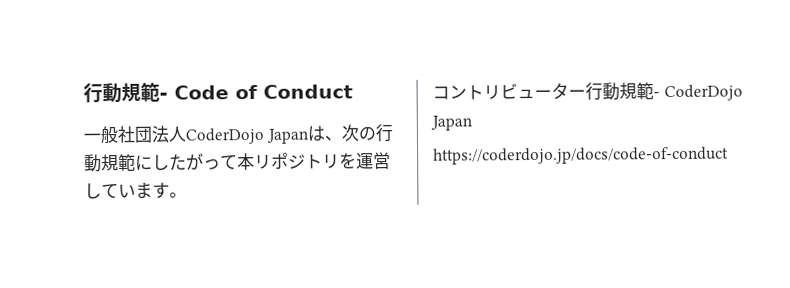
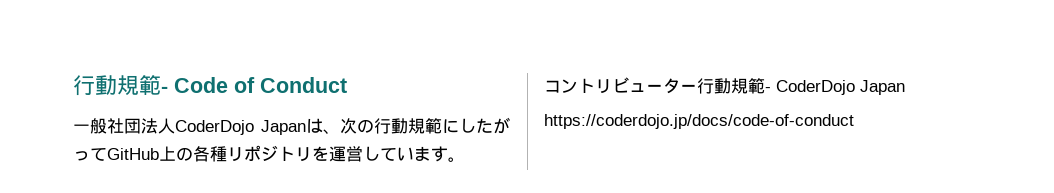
- 一般社団法人CoderDojo Japanは、次の行動規範にしたがって本リポジトリを運営しています。
+ 一般社団法人CoderDojo Japanは、次の行動規範にしたがってGitHub上の各種リポジトリを運営しています。

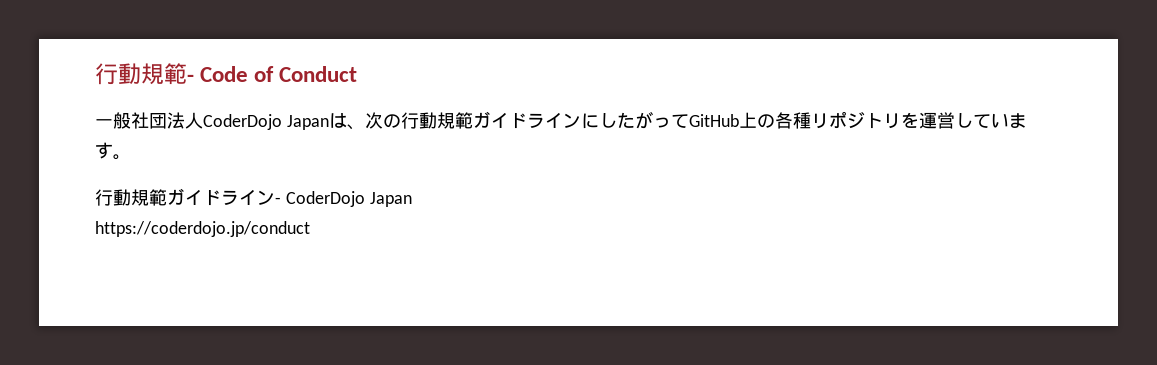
- 一般社団法人CoderDojo Japanは、次の行動規範にしたがってGitHub上の各種リポジトリを運営しています。
+ 一般社団法人CoderDojo Japanは、次の行動規範ガイドラインにしたがってGitHub上の各種リポジトリを運営しています。
- コントリビューター行動規範- CoderDojo Japan
+ 行動規範ガイドライン- CoderDojo Japan
- https://coderdojo.jp/docs/code-of-conduct
+ https://coderdojo.jp/conduct

